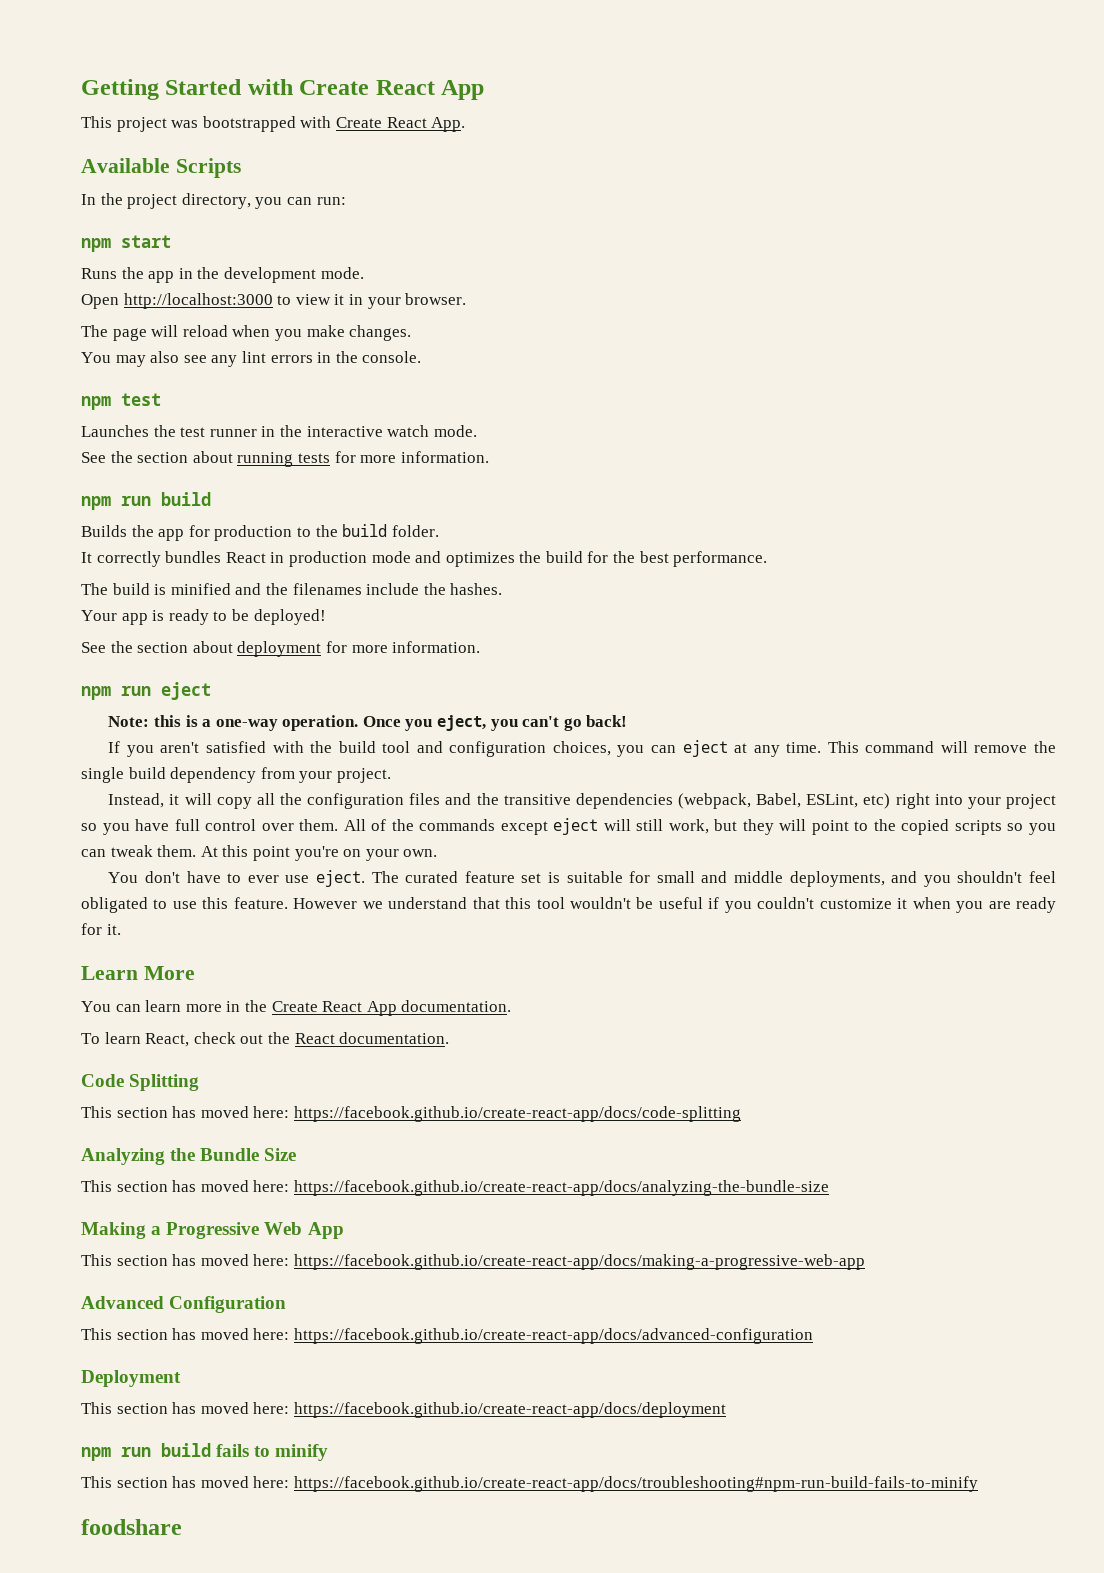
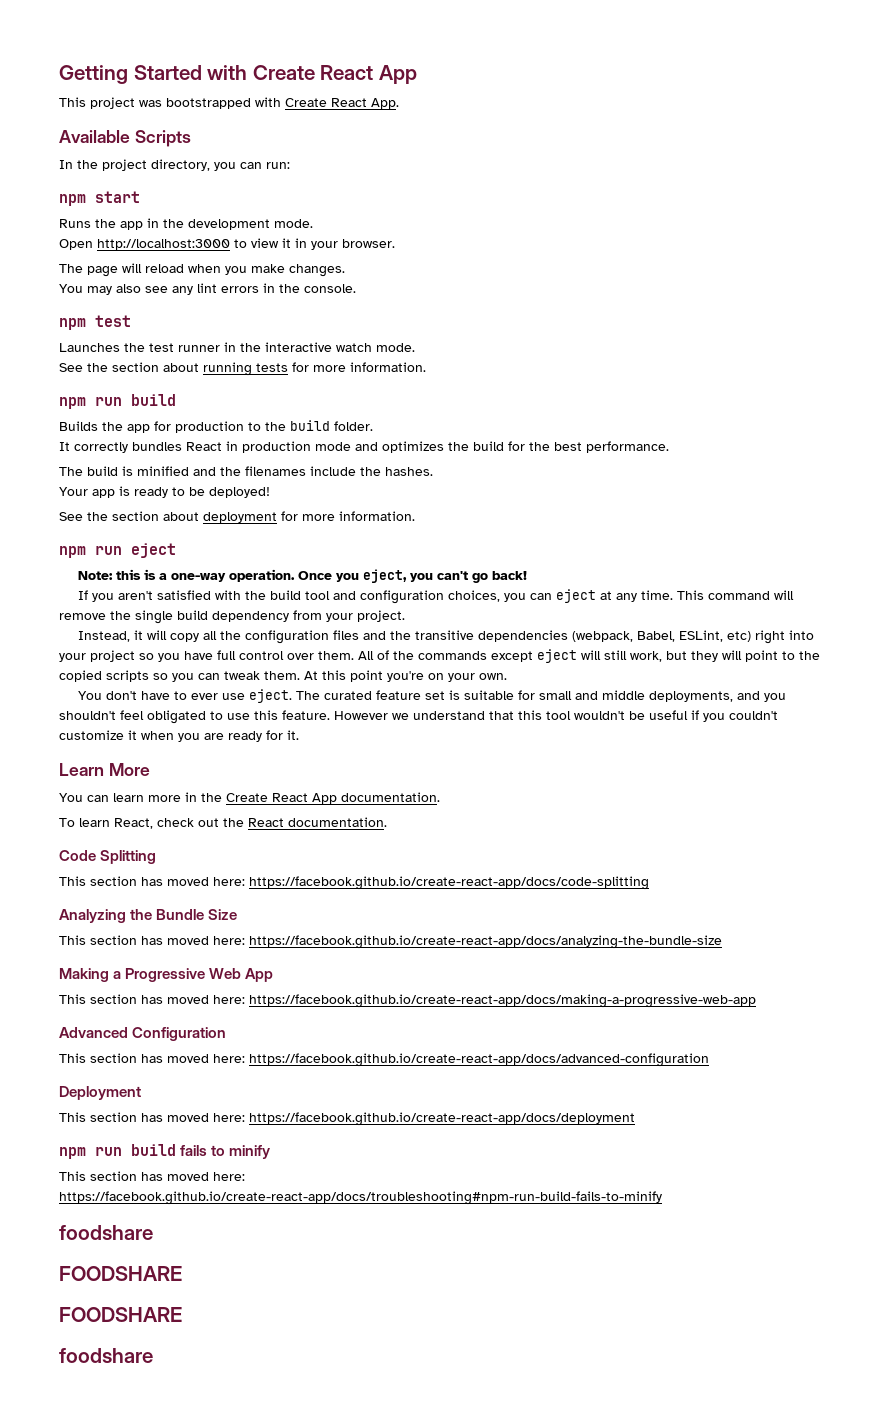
  This section has moved here: https://facebook.github.io/create-react-app/docs/troubleshooting#npm-run-build-fails-to-minify
+ foodshare
+ FOODSHARE
+ FOODSHARE

